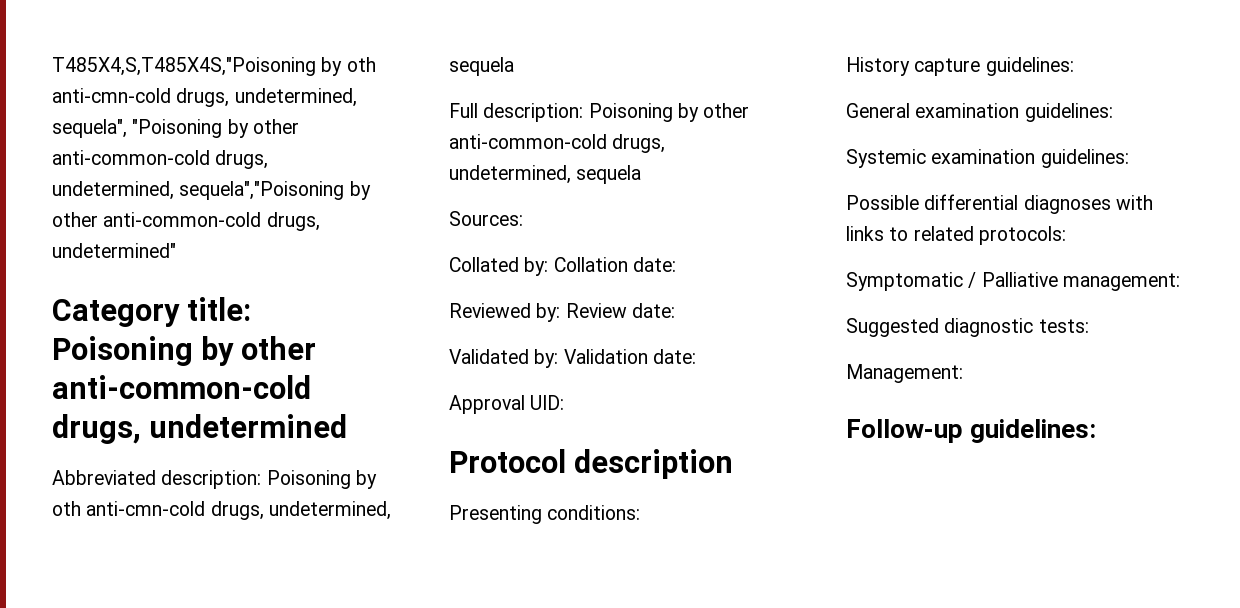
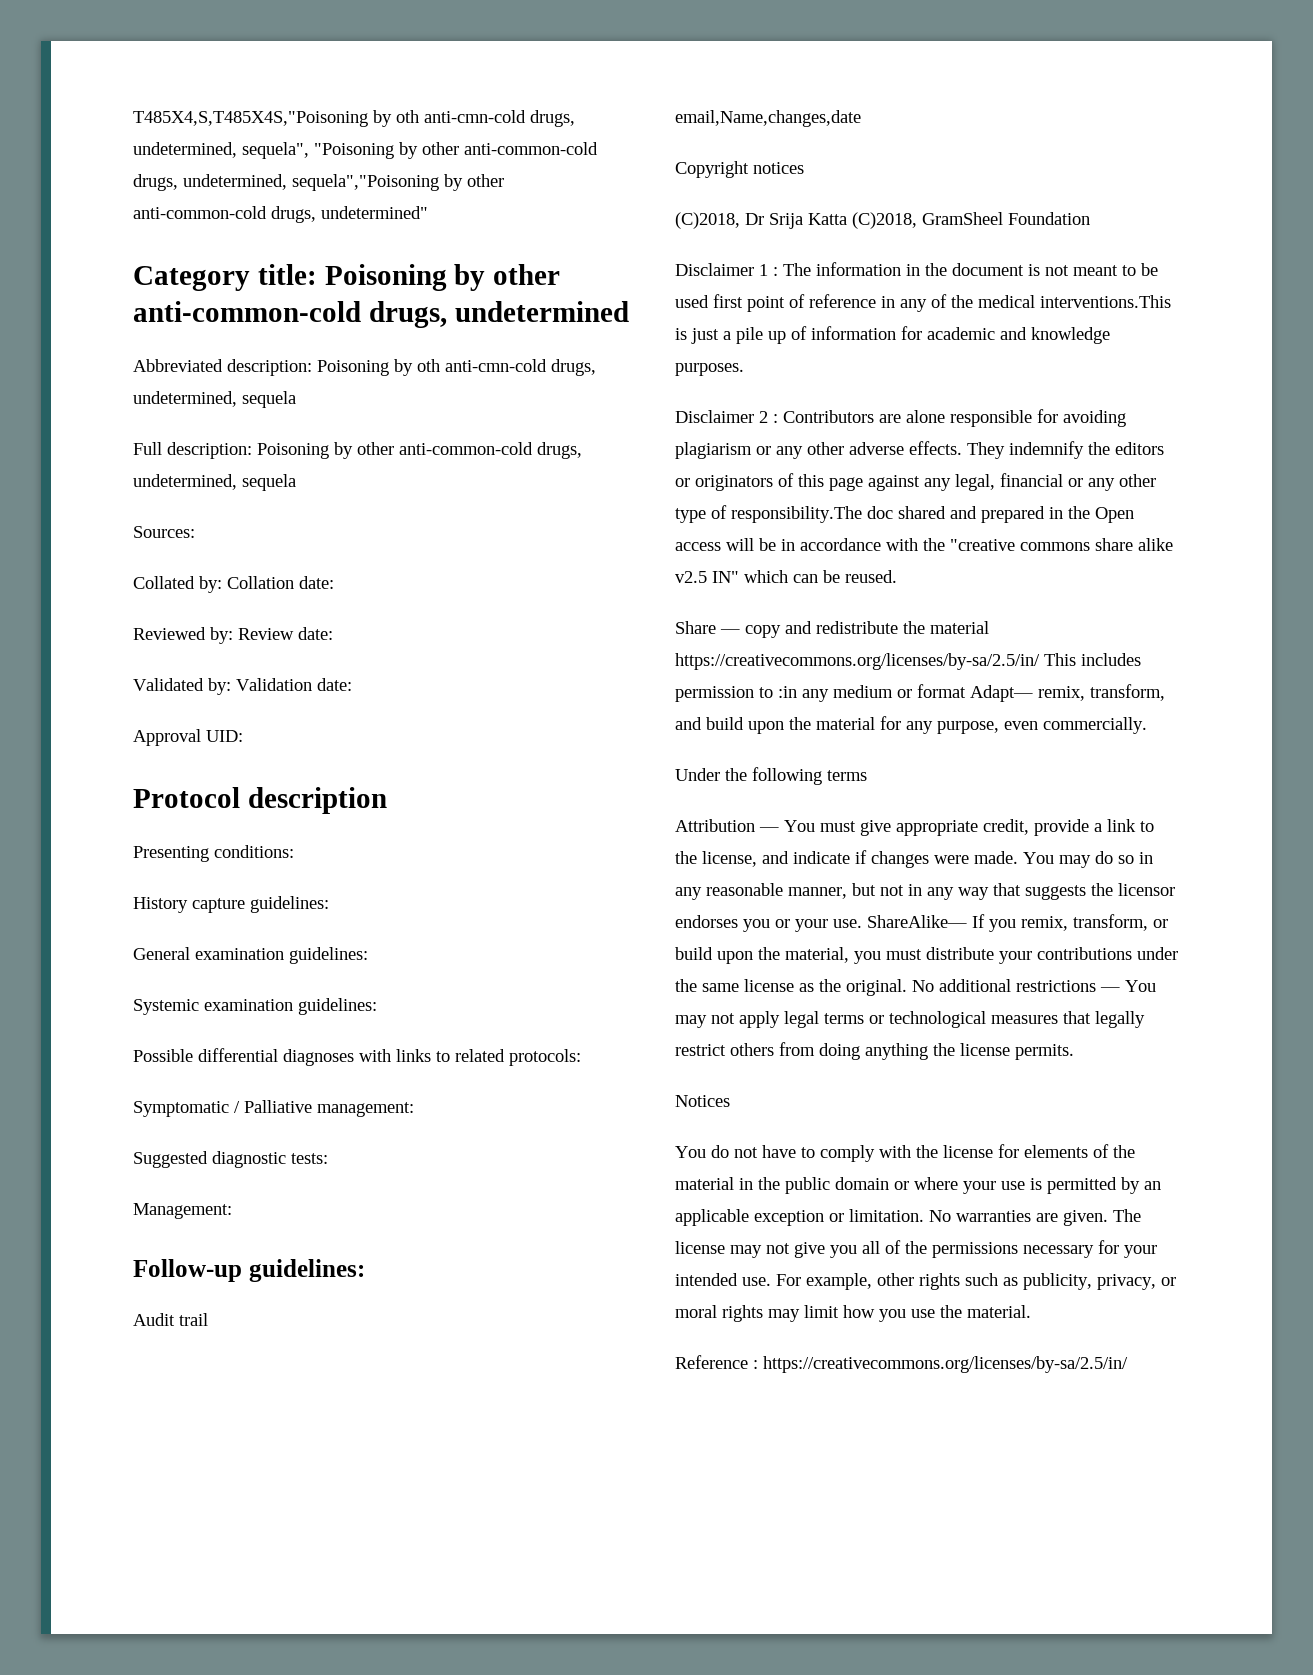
+ Audit trail
+ email,Name,changes,date
+ Copyright notices
+ (C)2018, Dr Srija Katta (C)2018, GramSheel Foundation
+ Disclaimer 1 : The information in the document is not meant to be used first point of reference in any of the medical interventions.This is just a pile up of information for academic and knowledge purposes.
+ Disclaimer 2 : Contributors are alone responsible for avoiding plagiarism or any other adverse effects. They indemnify the editors or originators of this page against any legal, financial or any other type of responsibility.The doc shared and prepared in the Open access will be in accordance with the "creative commons share alike v2.5 IN" which can be reused.
+ Share — copy and redistribute the material https://creativecommons.org/licenses/by-sa/2.5/in/ This includes permission to :in any medium or format Adapt— remix, transform, and build upon the material for any purpose, even commercially.
+ Under the following terms
+ Attribution — You must give appropriate credit, provide a link to the license, and indicate if changes were made. You may do so in any reasonable manner, but not in any way that suggests the licensor endorses you or your use. ShareAlike— If you remix, transform, or build upon the material, you must distribute your contributions under the same license as the original. No additional restrictions — You may not apply legal terms or technological measures that legally restrict others from doing anything the license permits.
+ Notices
+ You do not have to comply with the license for elements of the material in the public domain or where your use is permitted by an applicable exception or limitation. No warranties are given. The license may not give you all of the permissions necessary for your intended use. For example, other rights such as publicity, privacy, or moral rights may limit how you use the material.
+ Reference : https://creativecommons.org/licenses/by-sa/2.5/in/

